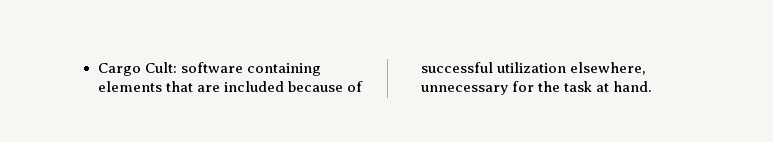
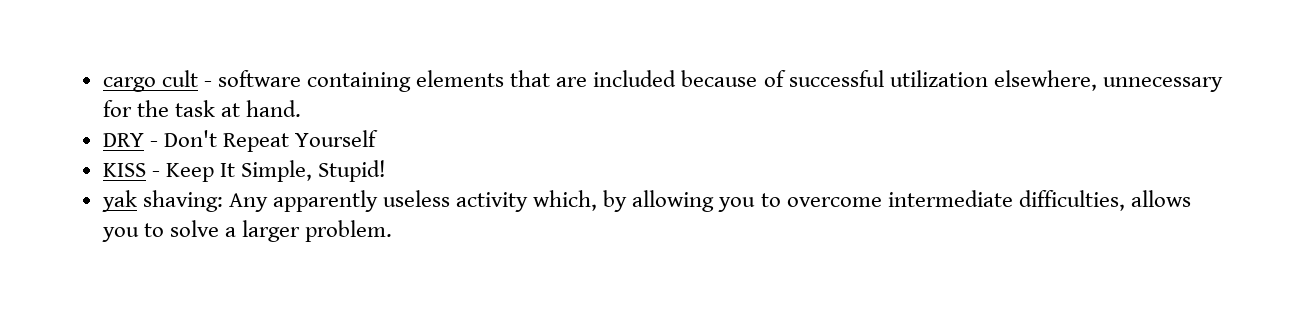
- Cargo Cult: software containing elements that are included because of successful utilization elsewhere, unnecessary for the task at hand.
+ cargo cult - software containing elements that are included because of successful utilization elsewhere, unnecessary for the task at hand.
+ DRY - Don't Repeat Yourself
+ KISS - Keep It Simple, Stupid!
+ yak shaving: Any apparently useless activity which, by allowing you to overcome intermediate difficulties, allows you to solve a larger problem.

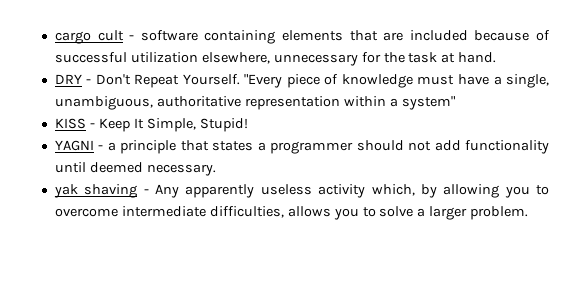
- DRY - Don't Repeat Yourself
+ DRY - Don't Repeat Yourself. "Every piece of knowledge must have a single, unambiguous, authoritative representation within a system"
+ YAGNI - a principle that states a programmer should not add functionality until deemed necessary.
- yak shaving: Any apparently useless activity which, by allowing you to overcome intermediate difficulties, allows you to solve a larger problem.
+ yak shaving - Any apparently useless activity which, by allowing you to overcome intermediate difficulties, allows you to solve a larger problem.

